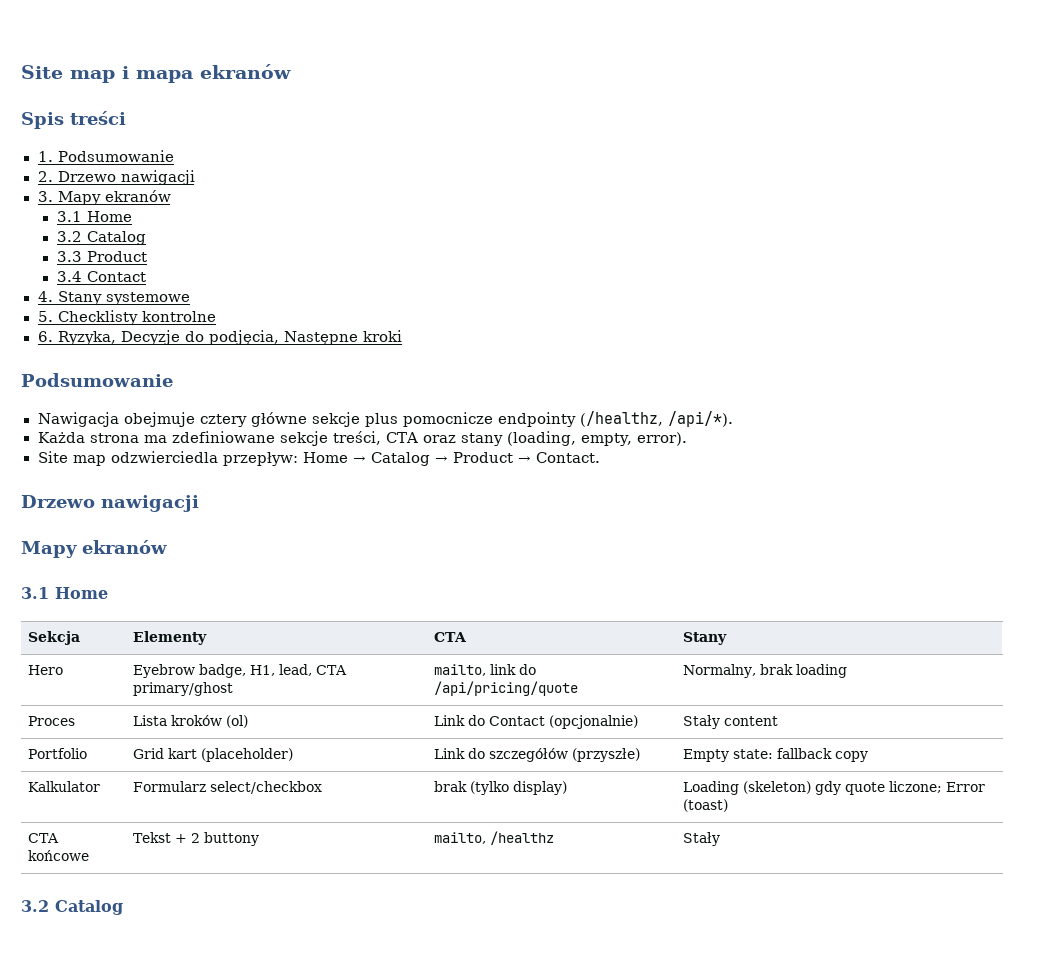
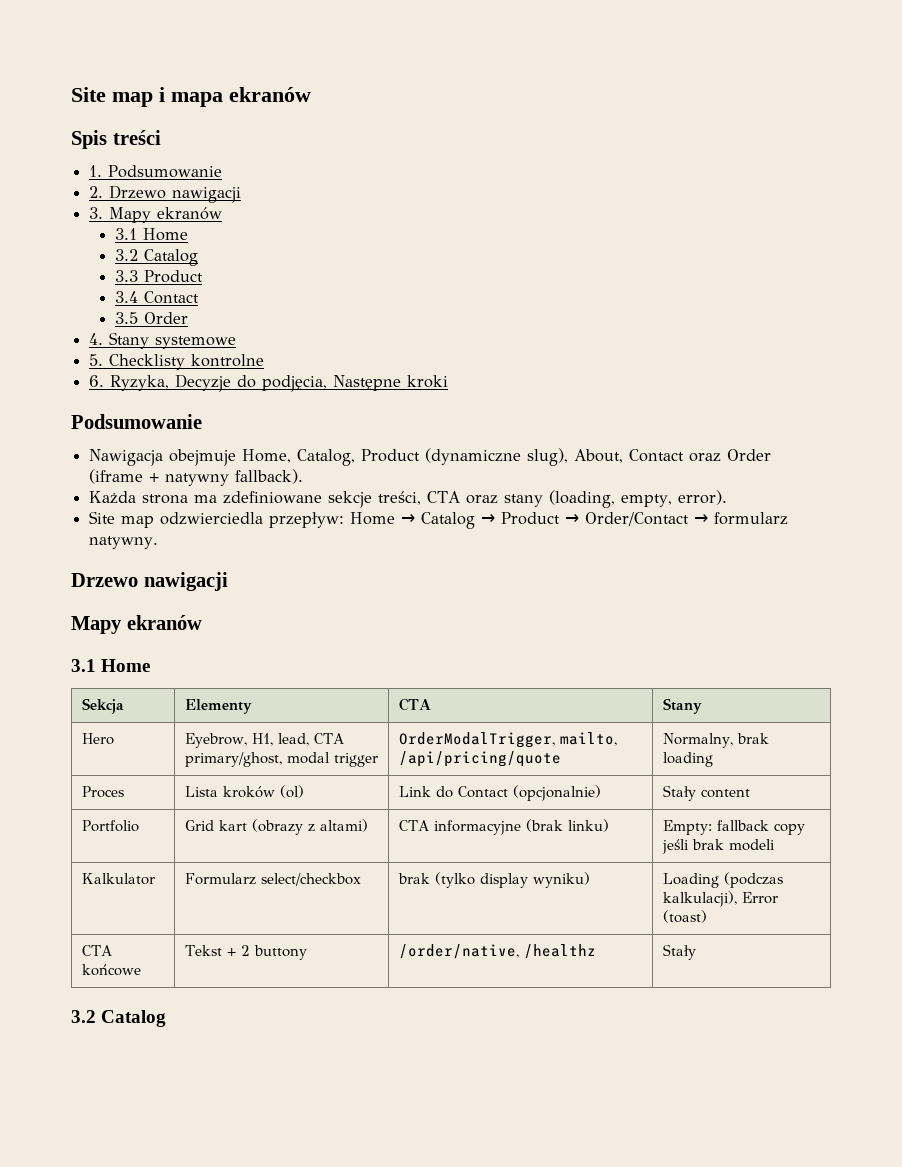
+ 3.5 Order
- Nawigacja obejmuje cztery główne sekcje plus pomocnicze endpointy (/healthz, /api/*).
+ Nawigacja obejmuje Home, Catalog, Product (dynamiczne slug), About, Contact oraz Order (iframe + natywny fallback).
- Site map odzwierciedla przepływ: Home → Catalog → Product → Contact.
+ Site map odzwierciedla przepływ: Home → Catalog → Product → Order/Contact → formularz natywny.
- Hero | Eyebrow badge, H1, lead, CTA primary/ghost | mailto, link do /api/pricing/quote | Normalny, brak loading
+ Hero | Eyebrow, H1, lead, CTA primary/ghost, modal trigger | OrderModalTrigger, mailto, /api/pricing/quote | Normalny, brak loading
- Portfolio | Grid kart (placeholder) | Link do szczegółów (przyszłe) | Empty state: fallback copy
+ Portfolio | Grid kart (obrazy z altami) | CTA informacyjne (brak linku) | Empty: fallback copy jeśli brak modeli
- Kalkulator | Formularz select/checkbox | brak (tylko display) | Loading (skeleton) gdy quote liczone; Error (toast)
+ Kalkulator | Formularz select/checkbox | brak (tylko display wyniku) | Loading (podczas kalkulacji), Error (toast)
- CTA końcowe | Tekst + 2 buttony | mailto, /healthz | Stały
+ CTA końcowe | Tekst + 2 buttony | /order/native, /healthz | Stały

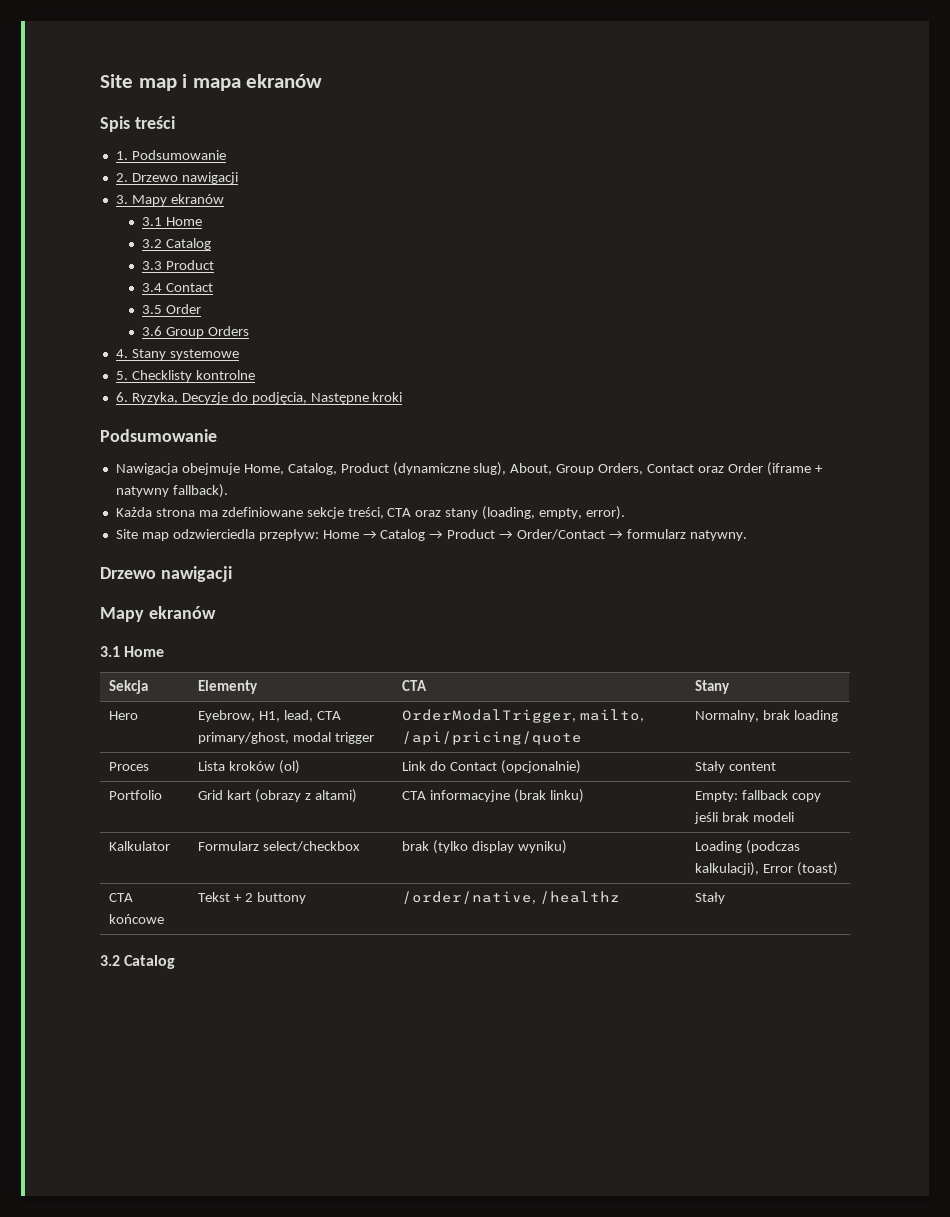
+ 3.6 Group Orders
- Nawigacja obejmuje Home, Catalog, Product (dynamiczne slug), About, Contact oraz Order (iframe + natywny fallback).
+ Nawigacja obejmuje Home, Catalog, Product (dynamiczne slug), About, Group Orders, Contact oraz Order (iframe + natywny fallback).

